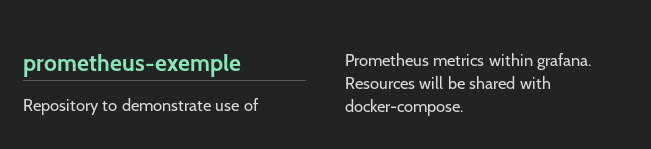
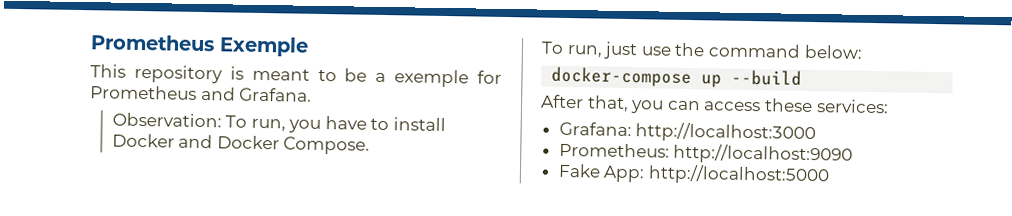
- prometheus-exemple
- Repository to demonstrate use of Prometheus metrics within grafana. Resources will be shared with docker-compose.
+ Prometheus Exemple
+ This repository is meant to be a exemple for Prometheus and Grafana.
+ Observation: To run, you have to install Docker and Docker Compose.
+ To run, just use the command below:
+ docker-compose up --build
+ After that, you can access these services:
+ Grafana: http://localhost:3000
+ Prometheus: http://localhost:9090
+ Fake App: http://localhost:5000

